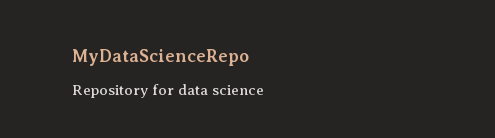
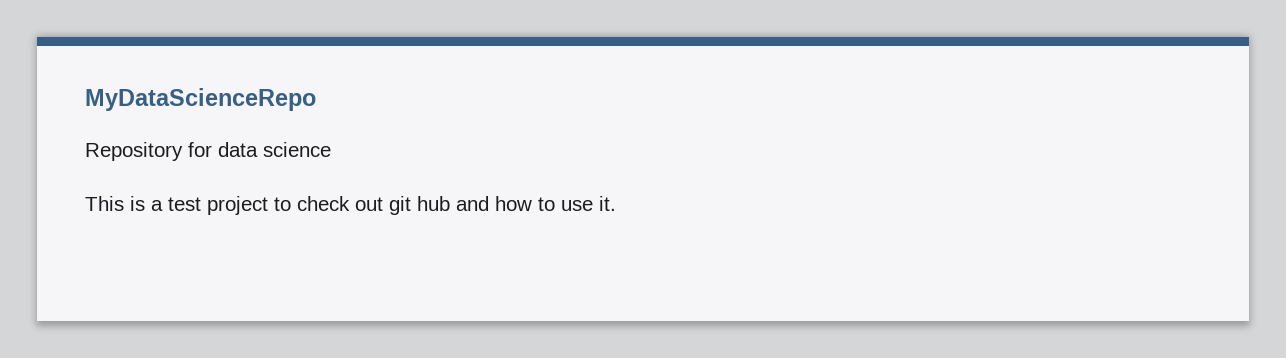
+ This is a test project to check out git hub and how to use it.

